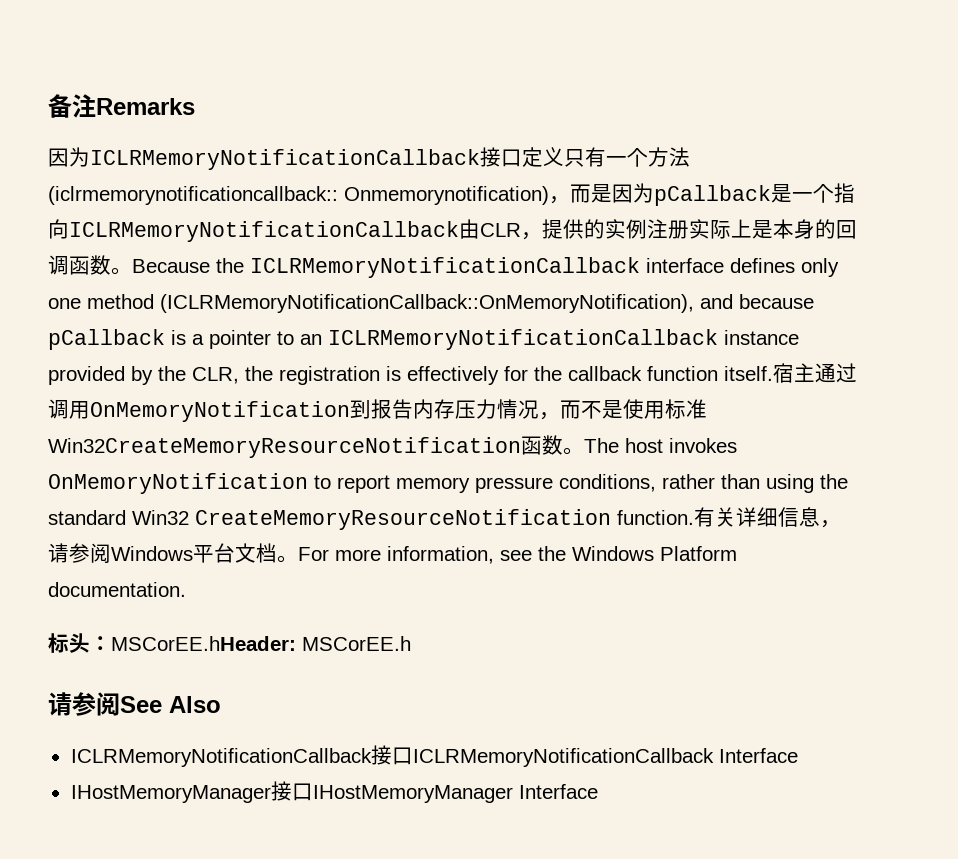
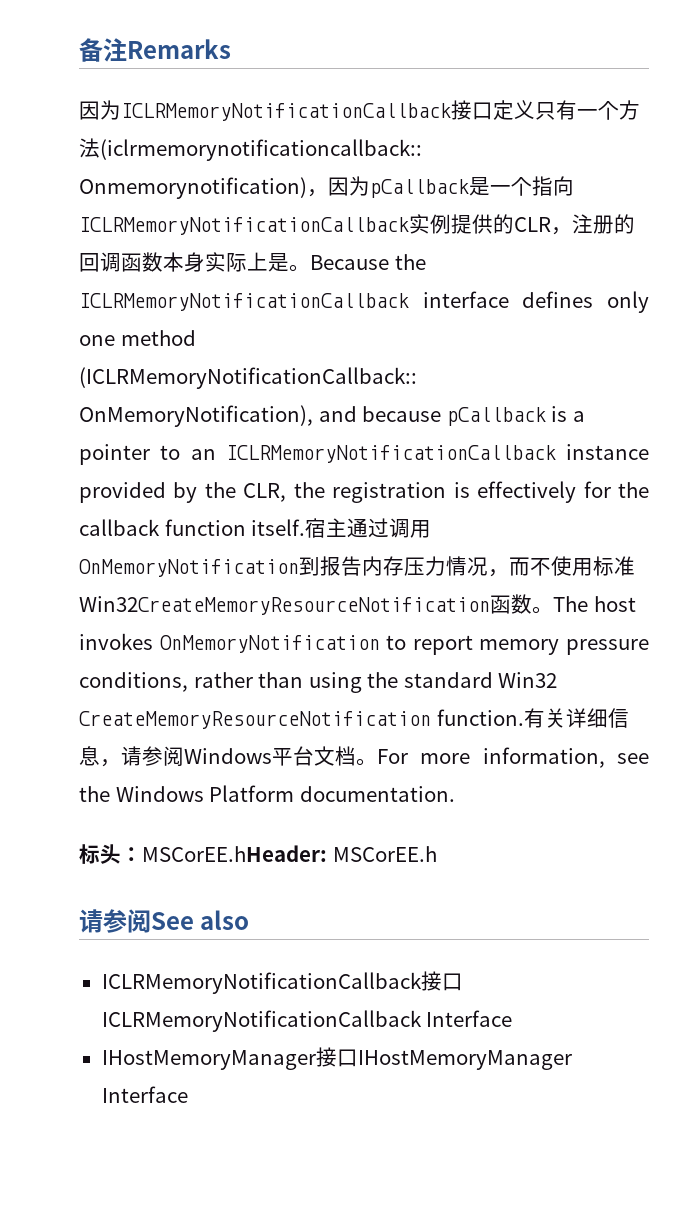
- 因为ICLRMemoryNotificationCallback接口定义只有一个方法(iclrmemorynotificationcallback:: Onmemorynotification)，而是因为pCallback是一个指向ICLRMemoryNotificationCallback由CLR，提供的实例注册实际上是本身的回调函数。
+ 因为ICLRMemoryNotificationCallback接口定义只有一个方法(iclrmemorynotificationcallback:: Onmemorynotification)，因为pCallback是一个指向ICLRMemoryNotificationCallback实例提供的CLR，注册的回调函数本身实际上是。
- 宿主通过调用OnMemoryNotification到报告内存压力情况，而不是使用标准Win32CreateMemoryResourceNotification函数。
+ 宿主通过调用OnMemoryNotification到报告内存压力情况，而不使用标准Win32CreateMemoryResourceNotification函数。
- 请参阅See Also
+ 请参阅See also

